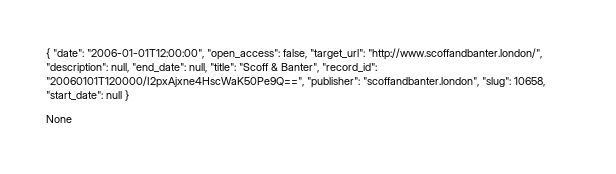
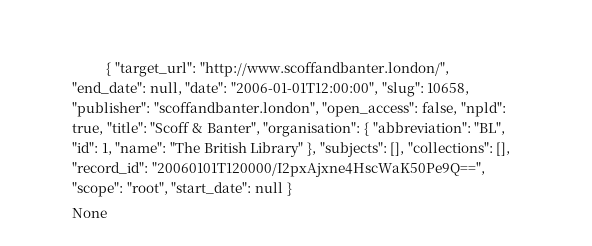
- { "date": "2006-01-01T12:00:00", "open_access": false, "target_url": "http://www.scoffandbanter.london/", "description": null, "end_date": null, "title": "Scoff & Banter", "record_id": "20060101T120000/I2pxAjxne4HscWaK50Pe9Q==", "publisher": "scoffandbanter.london", "slug": 10658, "start_date": null }
+ { "target_url": "http://www.scoffandbanter.london/", "end_date": null, "date": "2006-01-01T12:00:00", "slug": 10658, "publisher": "scoffandbanter.london", "open_access": false, "npld": true, "title": "Scoff & Banter", "organisation": { "abbreviation": "BL", "id": 1, "name": "The British Library" }, "subjects": [], "collections": [], "record_id": "20060101T120000/I2pxAjxne4HscWaK50Pe9Q==", "scope": "root", "start_date": null }

